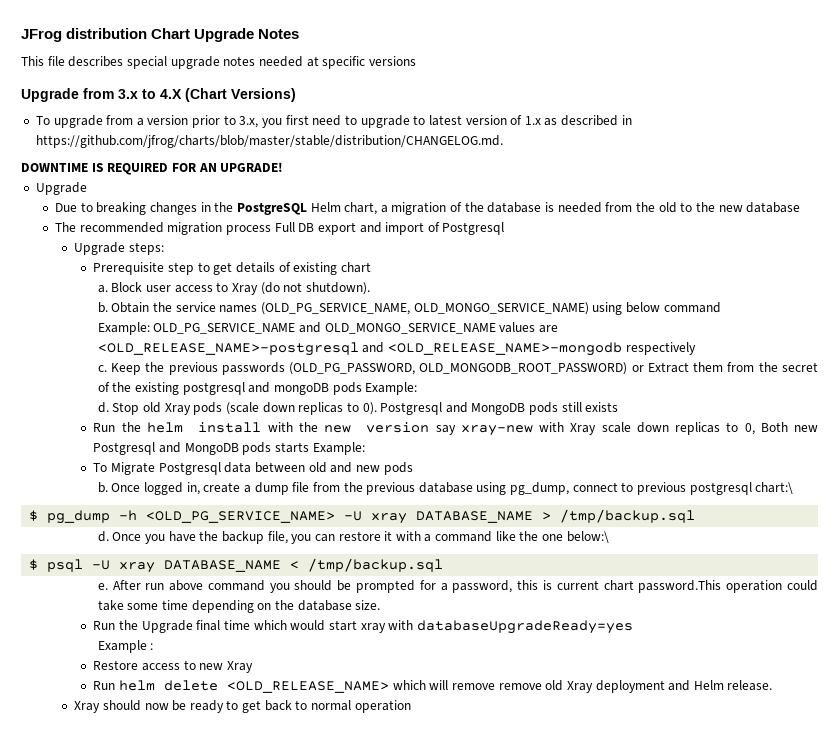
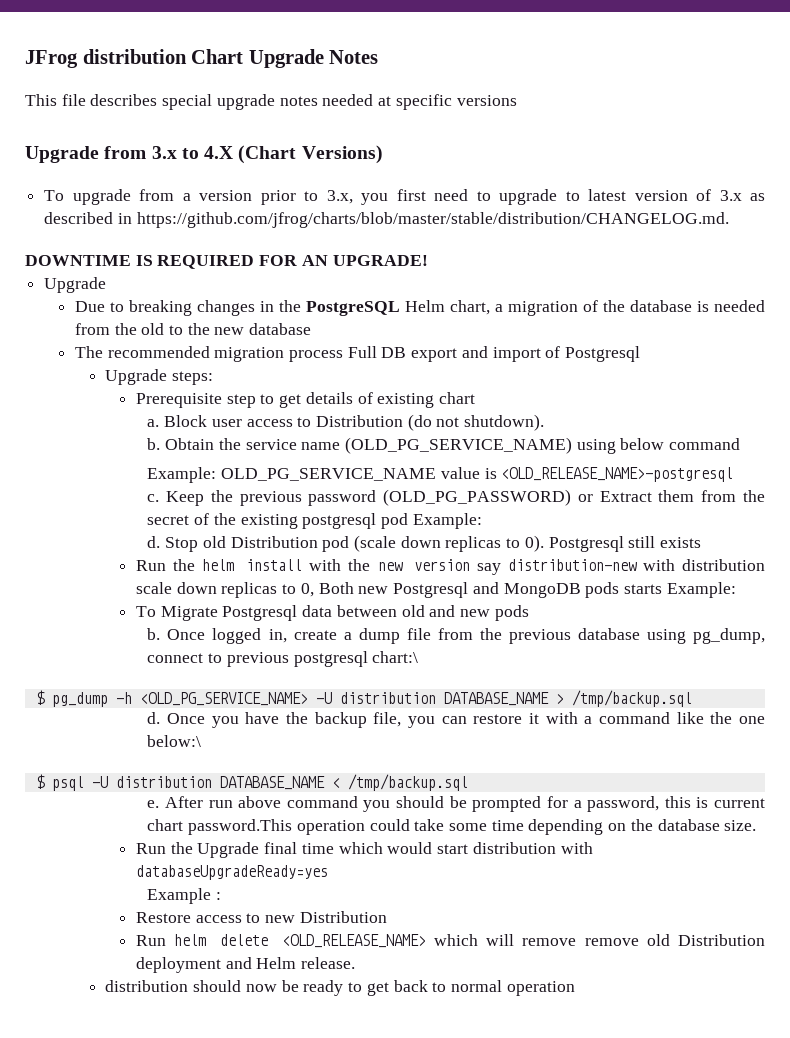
- To upgrade from a version prior to 3.x, you first need to upgrade to latest version of 1.x as described in https://github.com/jfrog/charts/blob/master/stable/distribution/CHANGELOG.md.
+ To upgrade from a version prior to 3.x, you first need to upgrade to latest version of 3.x as described in https://github.com/jfrog/charts/blob/master/stable/distribution/CHANGELOG.md.
- Block user access to Xray (do not shutdown).
+ Block user access to Distribution (do not shutdown).
- Obtain the service names (OLD_PG_SERVICE_NAME, OLD_MONGO_SERVICE_NAME) using below command
+ Obtain the service name (OLD_PG_SERVICE_NAME) using below command
- Example: OLD_PG_SERVICE_NAME and OLD_MONGO_SERVICE_NAME values are <OLD_RELEASE_NAME>-postgresql and <OLD_RELEASE_NAME>-mongodb respectively
+ Example: OLD_PG_SERVICE_NAME value is <OLD_RELEASE_NAME>-postgresql
- Keep the previous passwords (OLD_PG_PASSWORD, OLD_MONGODB_ROOT_PASSWORD) or Extract them from the secret of the existing postgresql and mongoDB pods Example:
+ Keep the previous password (OLD_PG_PASSWORD) or Extract them from the secret of the existing postgresql pod Example:
- Stop old Xray pods (scale down replicas to 0).
+ Stop old Distribution pod (scale down replicas to 0).
- Postgresql and MongoDB pods still exists
+ Postgresql still exists
- Run the helm install with the new version say xray-new with Xray scale down replicas to 0, Both new Postgresql and MongoDB pods starts Example:
+ Run the helm install with the new version say distribution-new with distribution scale down replicas to 0, Both new Postgresql and MongoDB pods starts Example:
- $ pg_dump -h <OLD_PG_SERVICE_NAME> -U xray DATABASE_NAME > /tmp/backup.sql
+ $ pg_dump -h <OLD_PG_SERVICE_NAME> -U distribution DATABASE_NAME > /tmp/backup.sql
- $ psql -U xray DATABASE_NAME < /tmp/backup.sql
+ $ psql -U distribution DATABASE_NAME < /tmp/backup.sql
- Run the Upgrade final time which would start xray with databaseUpgradeReady=yes
+ Run the Upgrade final time which would start distribution with databaseUpgradeReady=yes
- Restore access to new Xray
+ Restore access to new Distribution
- Run helm delete <OLD_RELEASE_NAME> which will remove remove old Xray deployment and Helm release.
+ Run helm delete <OLD_RELEASE_NAME> which will remove remove old Distribution deployment and Helm release.
- Xray should now be ready to get back to normal operation
+ distribution should now be ready to get back to normal operation

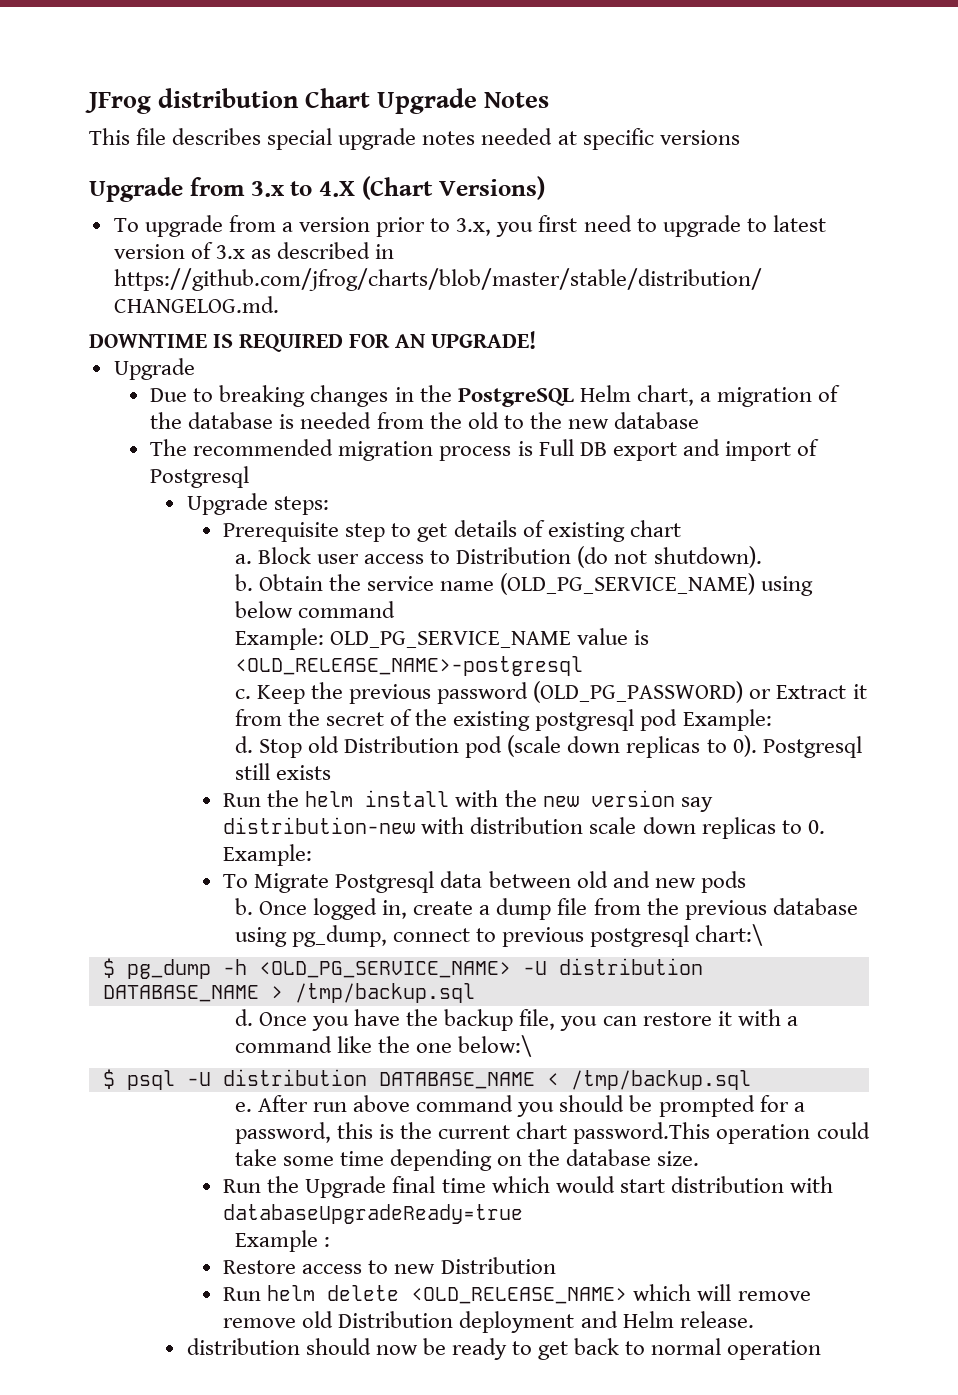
- The recommended migration process Full DB export and import of Postgresql
+ The recommended migration process is Full DB export and import of Postgresql
- Keep the previous password (OLD_PG_PASSWORD) or Extract them from the secret of the existing postgresql pod Example:
+ Keep the previous password (OLD_PG_PASSWORD) or Extract it from the secret of the existing postgresql pod Example:
- Run the helm install with the new version say distribution-new with distribution scale down replicas to 0, Both new Postgresql and MongoDB pods starts Example:
+ Run the helm install with the new version say distribution-new with distribution scale down replicas to 0. Example:
- After run above command you should be prompted for a password, this is current chart password.This operation could take some time depending on the database size.
+ After run above command you should be prompted for a password, this is the current chart password.This operation could take some time depending on the database size.
- Run the Upgrade final time which would start distribution with databaseUpgradeReady=yes
+ Run the Upgrade final time which would start distribution with databaseUpgradeReady=true

